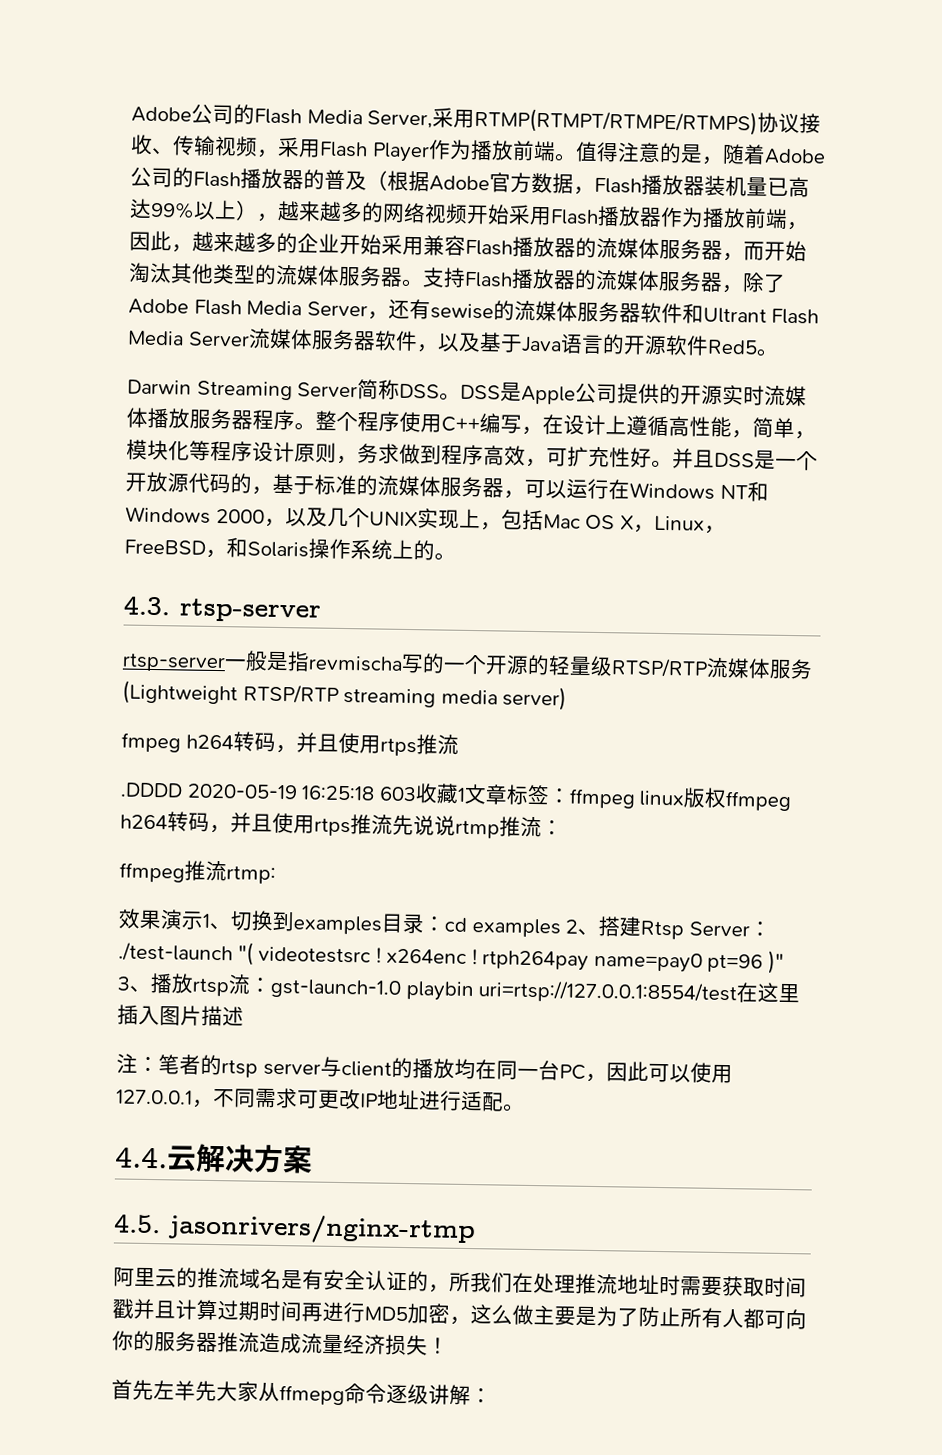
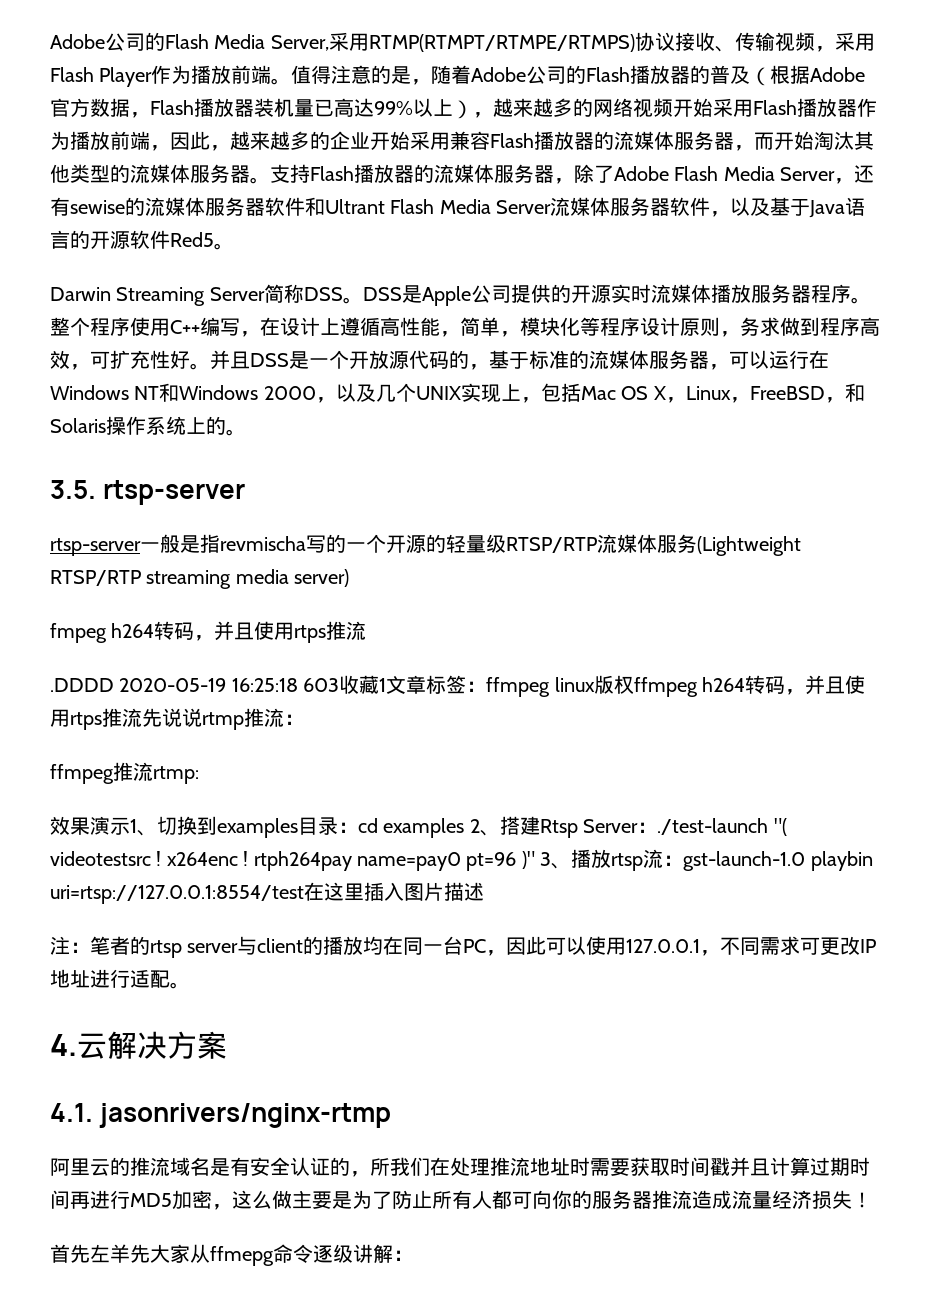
- 4.3. rtsp-server
+ 3.5. rtsp-server
- 4.4.云解决方案
+ 4.云解决方案
- 4.5. jasonrivers/nginx-rtmp
+ 4.1. jasonrivers/nginx-rtmp

